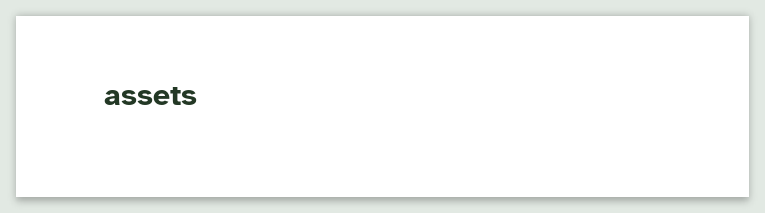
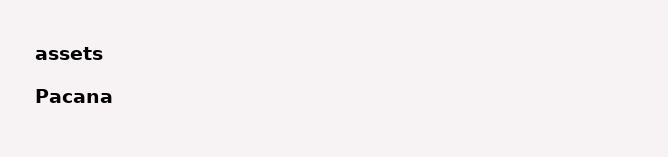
+ Pacana

